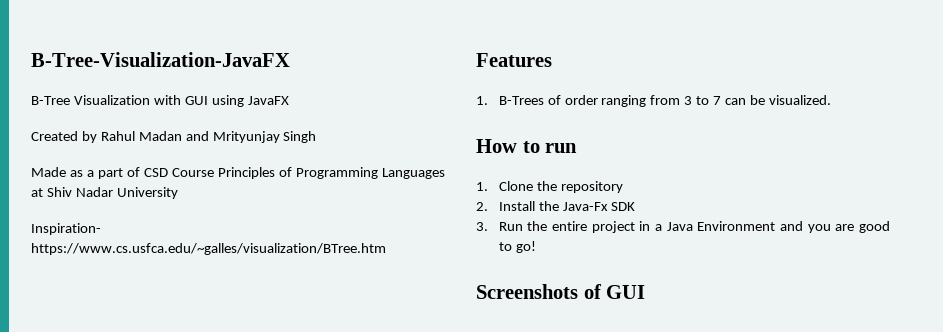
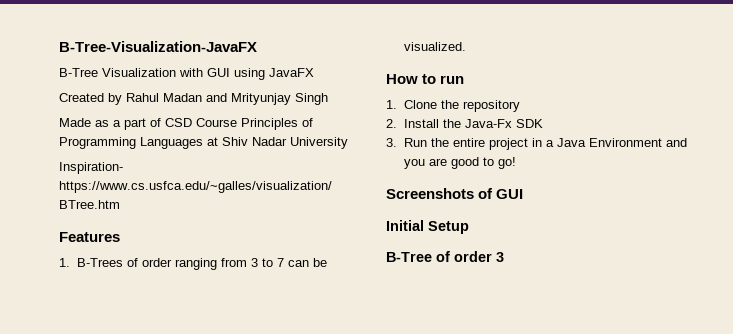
+ Initial Setup
+ B-Tree of order 3

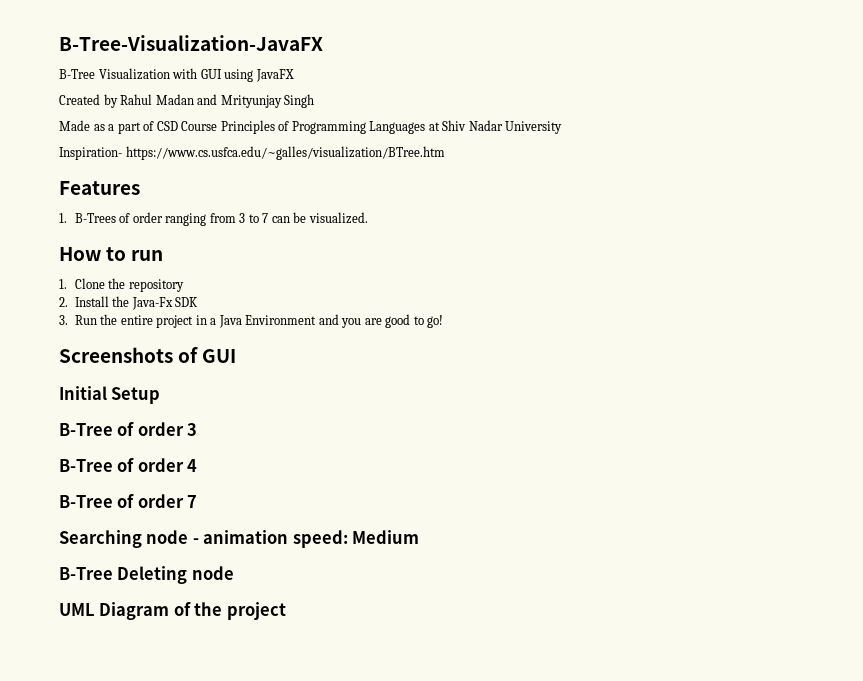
+ B-Tree of order 4
+ B-Tree of order 7
+ Searching node - animation speed: Medium
+ B-Tree Deleting node
+ UML Diagram of the project

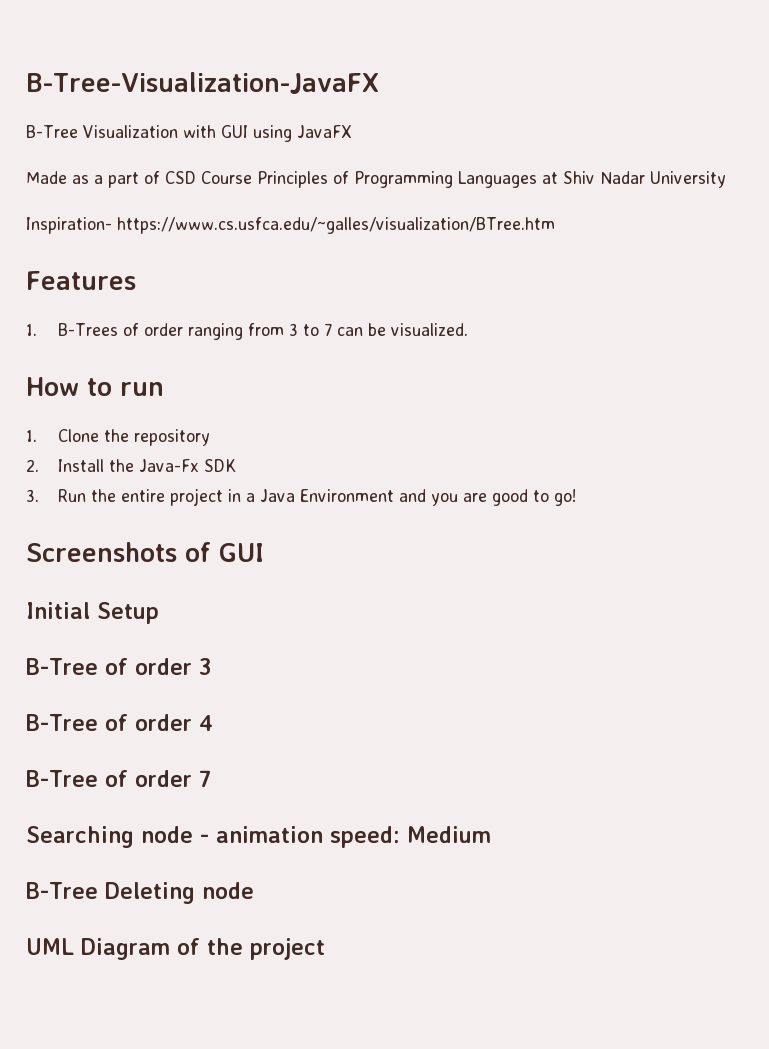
- Created by Rahul Madan and Mrityunjay Singh

